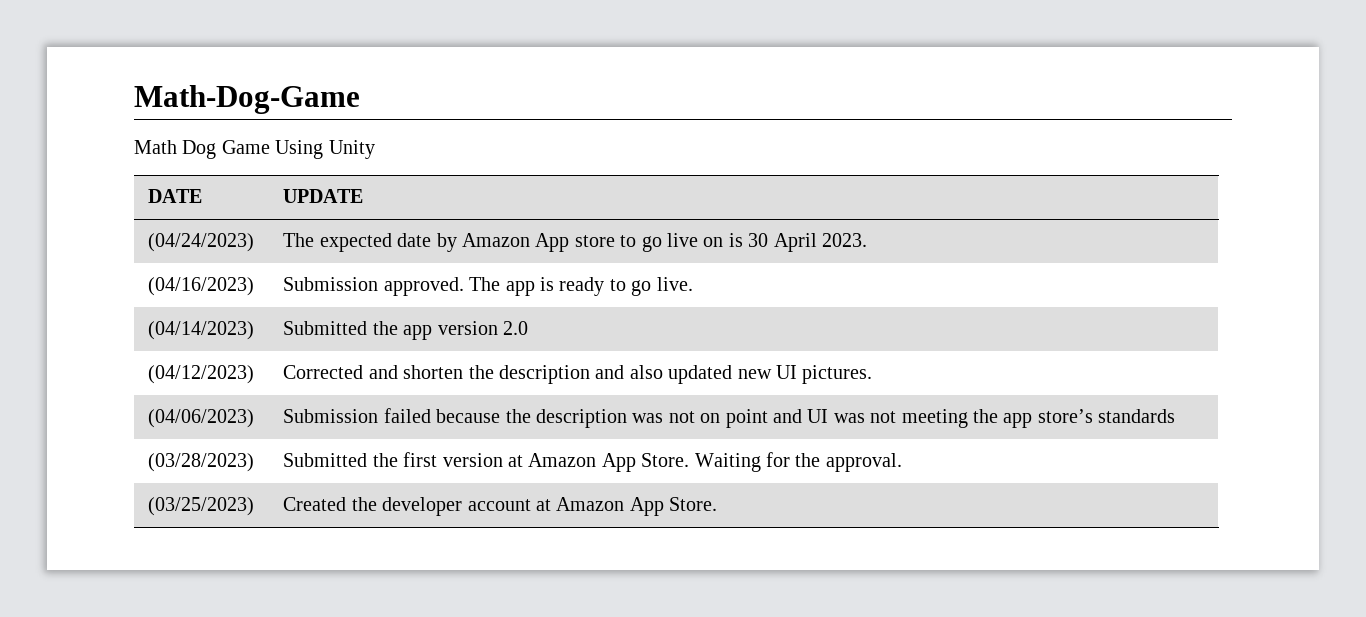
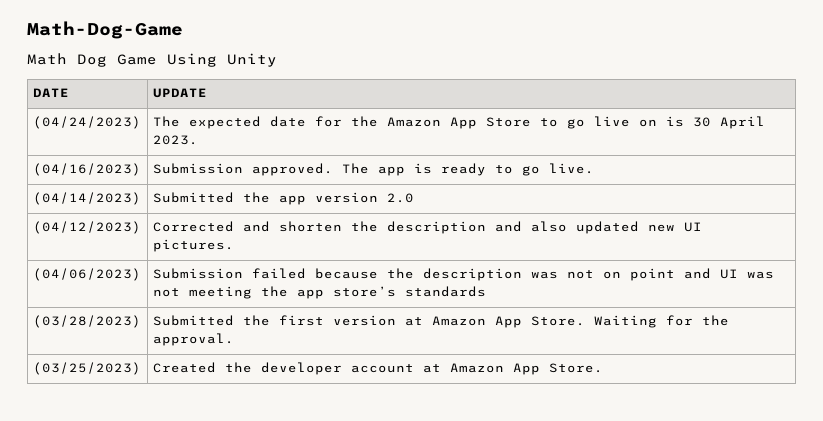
- (04/24/2023) | The expected date by Amazon App store to go live on is 30 April 2023.
+ (04/24/2023) | The expected date for the Amazon App Store to go live on is 30 April 2023.

